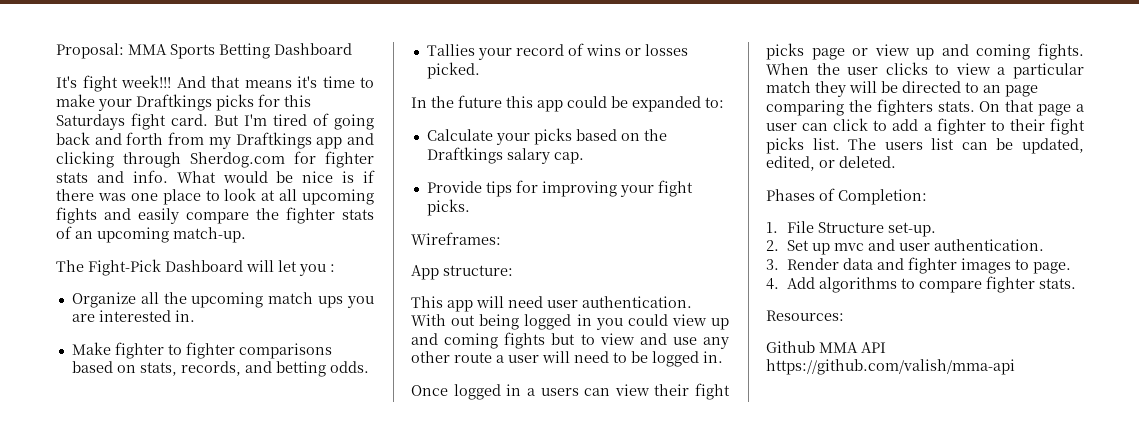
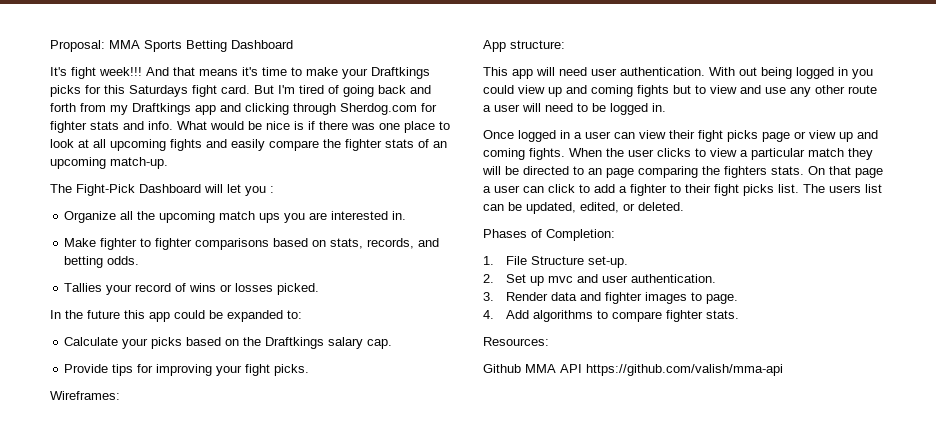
- Once logged in a users can view their fight picks page or view up and coming fights.
+ Once logged in a user can view their fight picks page or view up and coming fights.

